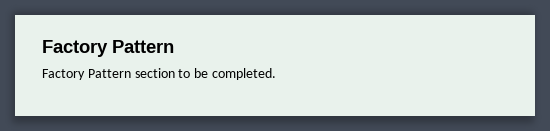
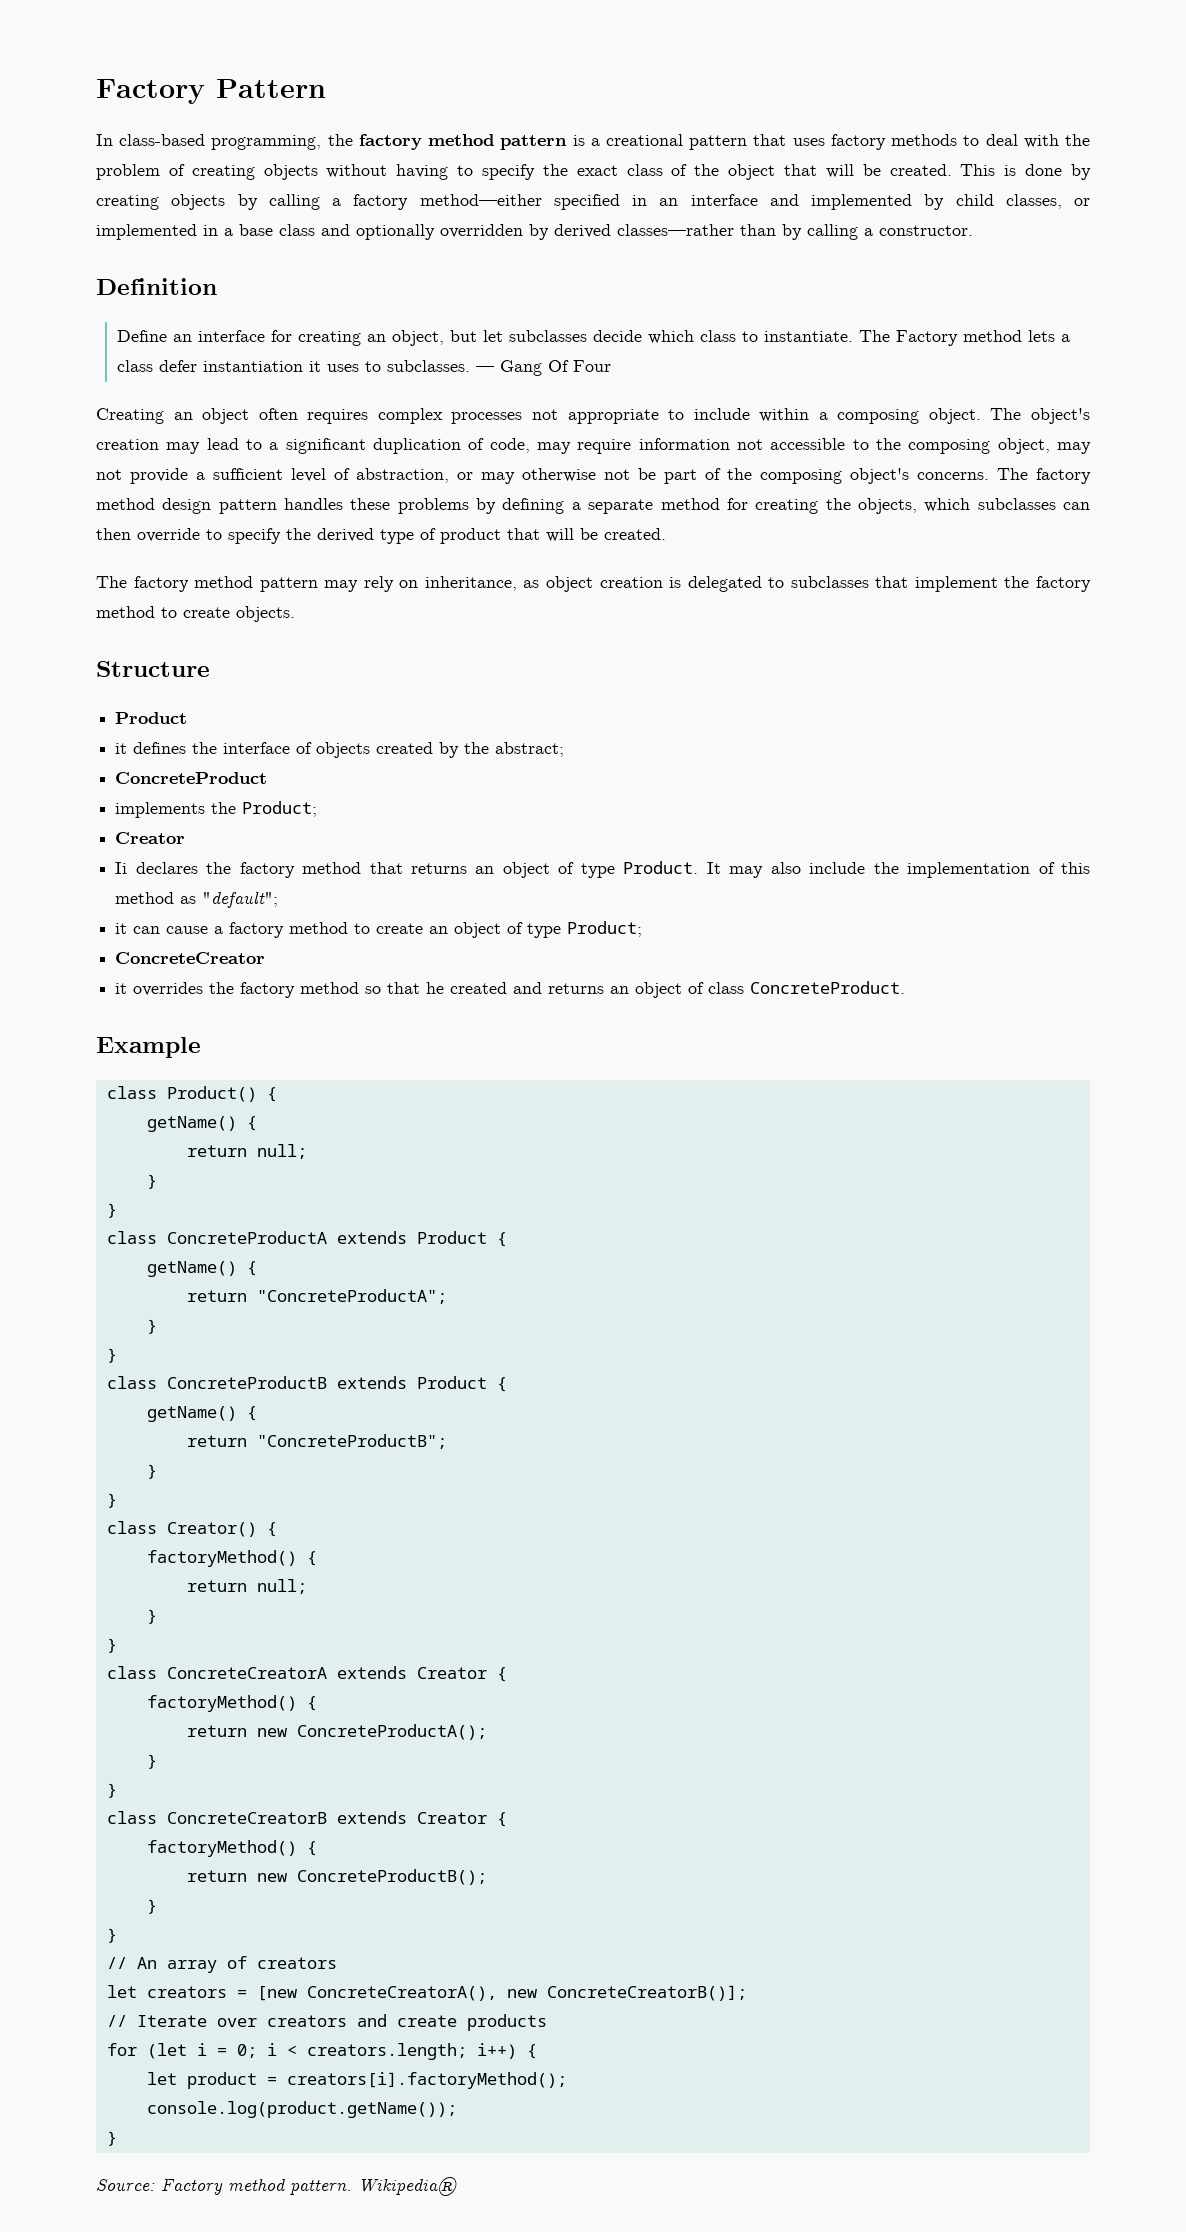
- Factory Pattern section to be completed.
+ In class-based programming, the factory method pattern is a creational pattern that uses factory methods to deal with the problem of creating objects without having to specify the exact class of the object that will be created. This is done by creating objects by calling a factory method—either specified in an interface and implemented by child classes, or implemented in a base class and optionally overridden by derived classes—rather than by calling a constructor.
+ Definition
+ Define an interface for creating an object, but let subclasses decide which class to instantiate. The Factory method lets a class defer instantiation it uses to subclasses. — Gang Of Four
+ Creating an object often requires complex processes not appropriate to include within a composing object. The object's creation may lead to a significant duplication of code, may require information not accessible to the composing object, may not provide a sufficient level of abstraction, or may otherwise not be part of the composing object's concerns. The factory method design pattern handles these problems by defining a separate method for creating the objects, which subclasses can then override to specify the derived type of product that will be created.
+ The factory method pattern may rely on inheritance, as object creation is delegated to subclasses that implement the factory method to create objects.
+ Structure
+ Product
+ it defines the interface of objects created by the abstract;
+ ConcreteProduct
+ implements the Product;
+ Creator
+ Ii declares the factory method that returns an object of type Product. It may also include the implementation of this method as "default";
+ it can cause a factory method to create an object of type Product;
+ ConcreteCreator
+ it overrides the factory method so that he created and returns an object of class ConcreteProduct.
+ Example
+ class Product() {
+ getName() {
+ return null;
+ }
+ }
+ class ConcreteProductA extends Product {
+ getName() {
+ return "ConcreteProductA";
+ }
+ }
+ class ConcreteProductB extends Product {
+ getName() {
+ return "ConcreteProductB";
+ }
+ }
+ class Creator() {
+ factoryMethod() {
+ return null;
+ }
+ }
+ class ConcreteCreatorA extends Creator {
+ factoryMethod() {
+ return new ConcreteProductA();
+ }
+ }
+ class ConcreteCreatorB extends Creator {
+ factoryMethod() {
+ return new ConcreteProductB();
+ }
+ }
+ // An array of creators
+ let creators = [new ConcreteCreatorA(), new ConcreteCreatorB()];
+ // Iterate over creators and create products
+ for (let i = 0; i < creators.length; i++) {
+ let product = creators[i].factoryMethod();
+ console.log(product.getName());
+ }
+ Source: Factory method pattern. Wikipedia®

